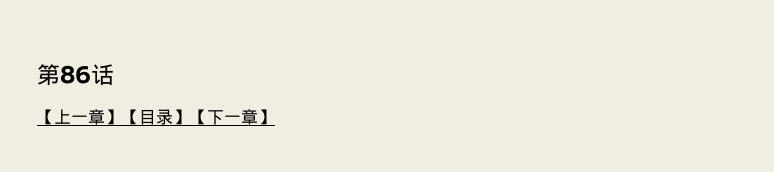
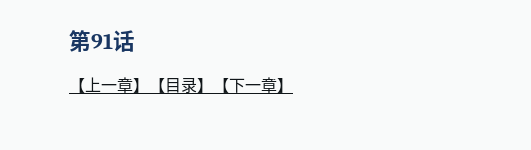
- 第86话
+ 第91话

